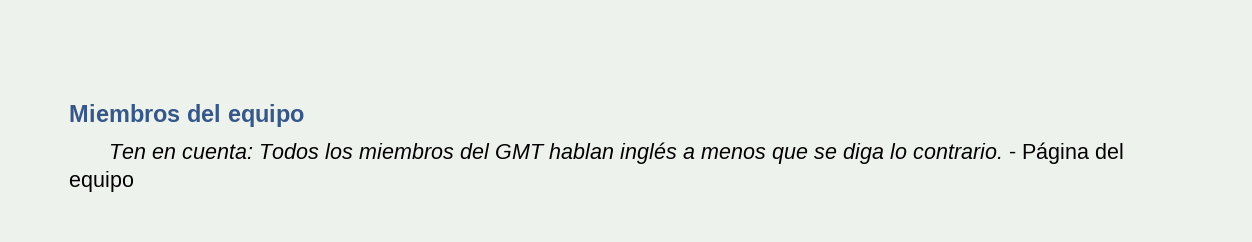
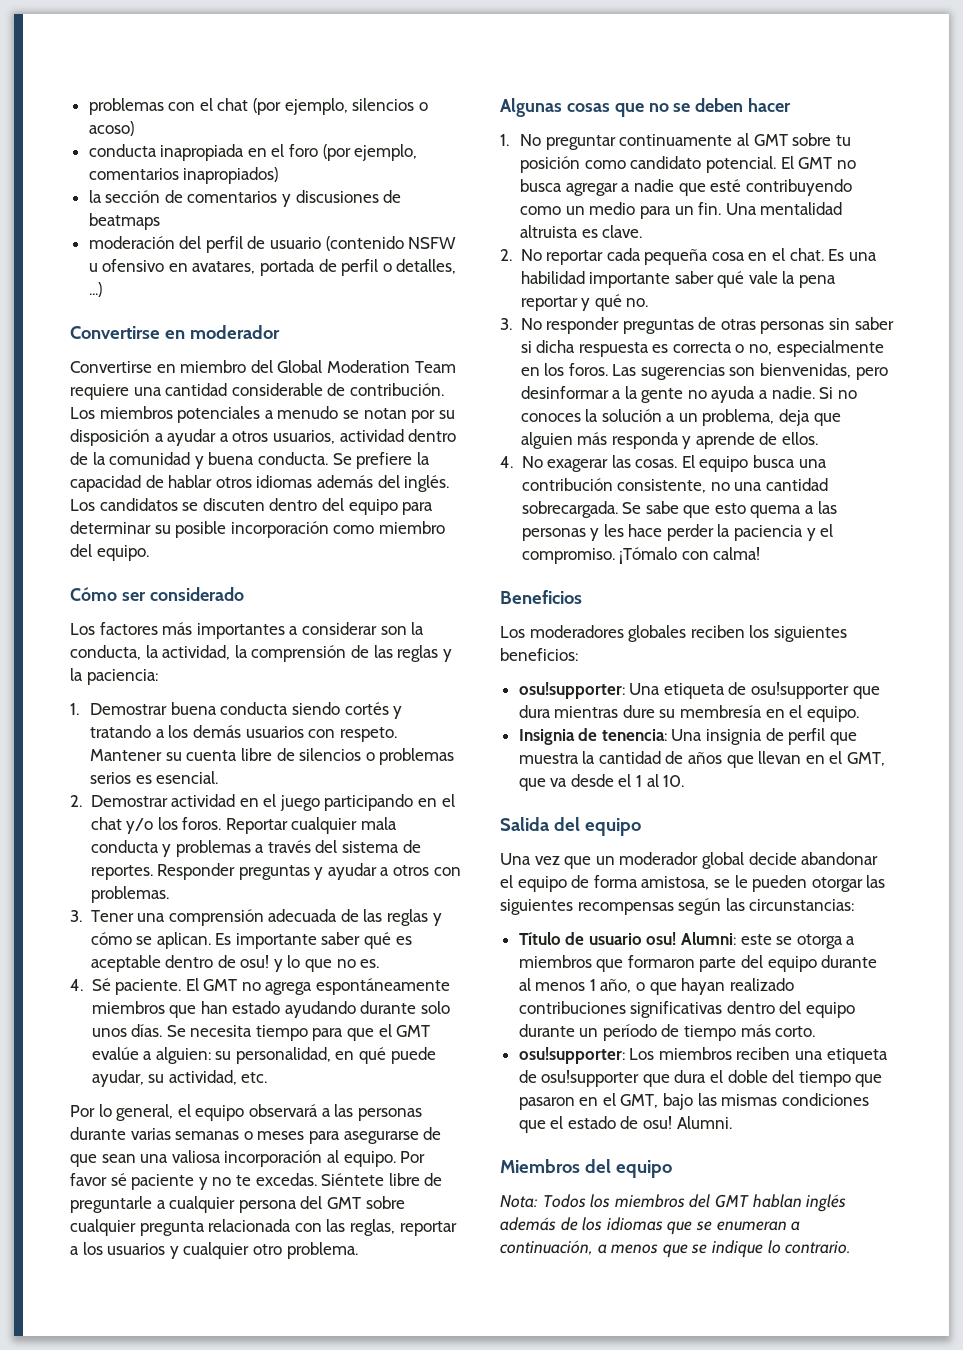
+ problemas con el chat (por ejemplo, silencios o acoso)
+ conducta inapropiada en el foro (por ejemplo, comentarios inapropiados)
+ la sección de comentarios y discusiones de beatmaps
+ moderación del perfil de usuario (contenido NSFW u ofensivo en avatares, portada de perfil o detalles, ...)
+ Convertirse en moderador
+ Convertirse en miembro del Global Moderation Team requiere una cantidad considerable de contribución. Los miembros potenciales a menudo se notan por su disposición a ayudar a otros usuarios, actividad dentro de la comunidad y buena conducta. Se prefiere la capacidad de hablar otros idiomas además del inglés. Los candidatos se discuten dentro del equipo para determinar su posible incorporación como miembro del equipo.
+ Cómo ser considerado
+ Los factores más importantes a considerar son la conducta, la actividad, la comprensión de las reglas y la paciencia:
+ 1. Demostrar buena conducta siendo cortés y tratando a los demás usuarios con respeto. Mantener su cuenta libre de silencios o problemas serios es esencial.
+ 2. Demostrar actividad en el juego participando en el chat y/o los foros. Reportar cualquier mala conducta y problemas a través del sistema de reportes. Responder preguntas y ayudar a otros con problemas.
+ 3. Tener una comprensión adecuada de las reglas y cómo se aplican. Es importante saber qué es aceptable dentro de osu! y lo que no es.
+ 4. Sé paciente. El GMT no agrega espontáneamente miembros que han estado ayudando durante solo unos días. Se necesita tiempo para que el GMT evalúe a alguien: su personalidad, en qué puede ayudar, su actividad, etc.
+ Por lo general, el equipo observará a las personas durante varias semanas o meses para asegurarse de que sean una valiosa incorporación al equipo. Por favor sé paciente y no te excedas. Siéntete libre de preguntarle a cualquier persona del GMT sobre cualquier pregunta relacionada con las reglas, reportar a los usuarios y cualquier otro problema.
+ Algunas cosas que no se deben hacer
+ 1. No preguntar continuamente al GMT sobre tu posición como candidato potencial. El GMT no busca agregar a nadie que esté contribuyendo como un medio para un fin. Una mentalidad altruista es clave.
+ 2. No reportar cada pequeña cosa en el chat. Es una habilidad importante saber qué vale la pena reportar y qué no.
+ 3. No responder preguntas de otras personas sin saber si dicha respuesta es correcta o no, especialmente en los foros. Las sugerencias son bienvenidas, pero desinformar a la gente no ayuda a nadie. Si no conoces la solución a un problema, deja que alguien más responda y aprende de ellos.
+ 4. No exagerar las cosas. El equipo busca una contribución consistente, no una cantidad sobrecargada. Se sabe que esto quema a las personas y les hace perder la paciencia y el compromiso. ¡Tómalo con calma!
+ Beneficios
+ Los moderadores globales reciben los siguientes beneficios:
+ osu!supporter: Una etiqueta de osu!supporter que dura mientras dure su membresía en el equipo.
+ Insignia de tenencia: Una insignia de perfil que muestra la cantidad de años que llevan en el GMT, que va desde el 1 al 10.
+ Salida del equipo
+ Una vez que un moderador global decide abandonar el equipo de forma amistosa, se le pueden otorgar las siguientes recompensas según las circunstancias:
+ Título de usuario osu! Alumni: este se otorga a miembros que formaron parte del equipo durante al menos 1 año, o que hayan realizado contribuciones significativas dentro del equipo durante un período de tiempo más corto.
+ osu!supporter: Los miembros reciben una etiqueta de osu!supporter que dura el doble del tiempo que pasaron en el GMT, bajo las mismas condiciones que el estado de osu! Alumni.
- Ten en cuenta: Todos los miembros del GMT hablan inglés a menos que se diga lo contrario. - Página del equipo
+ Nota: Todos los miembros del GMT hablan inglés además de los idiomas que se enumeran a continuación, a menos que se indique lo contrario.

